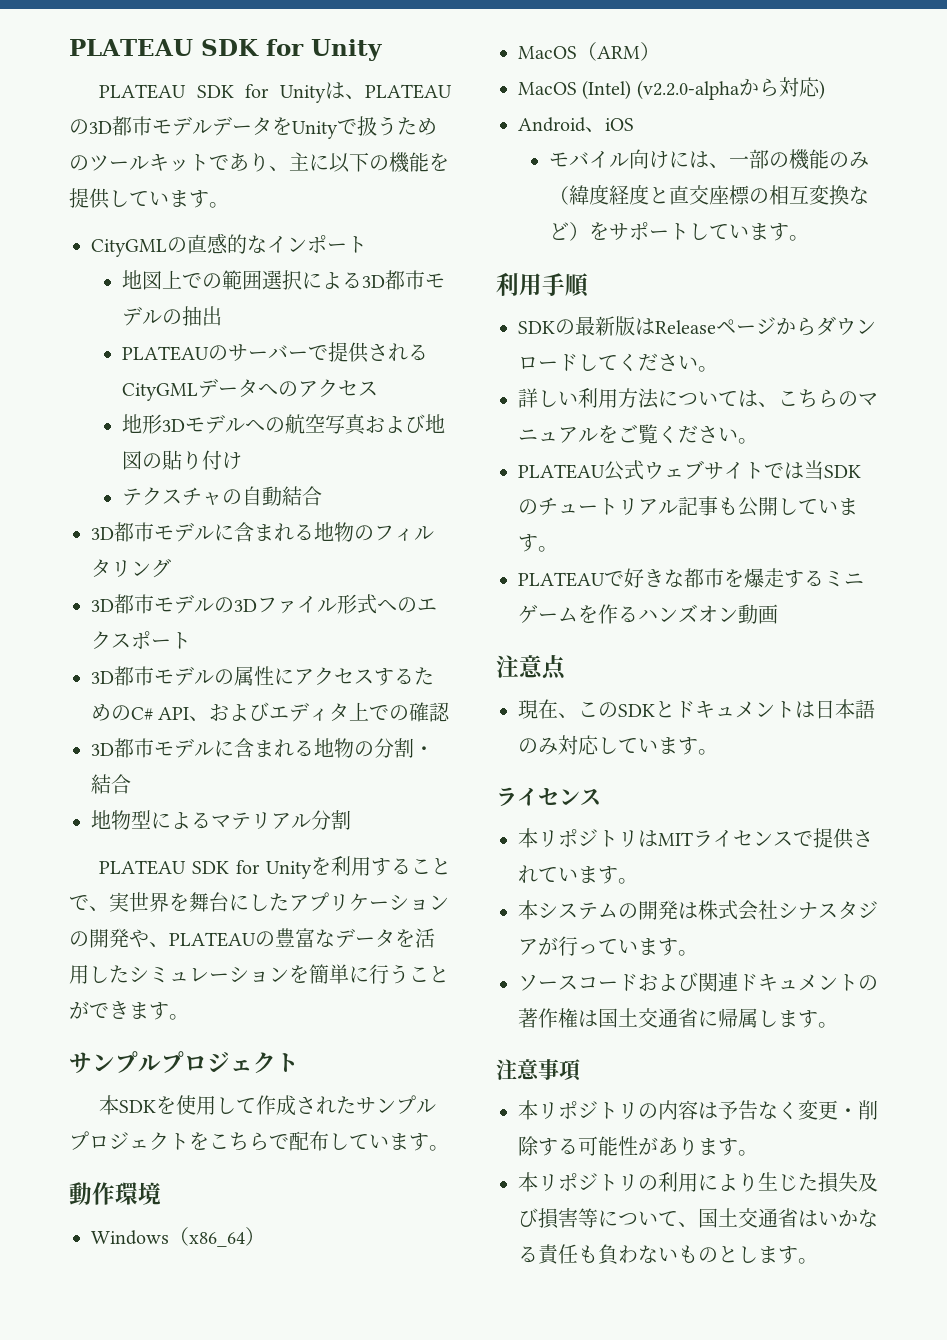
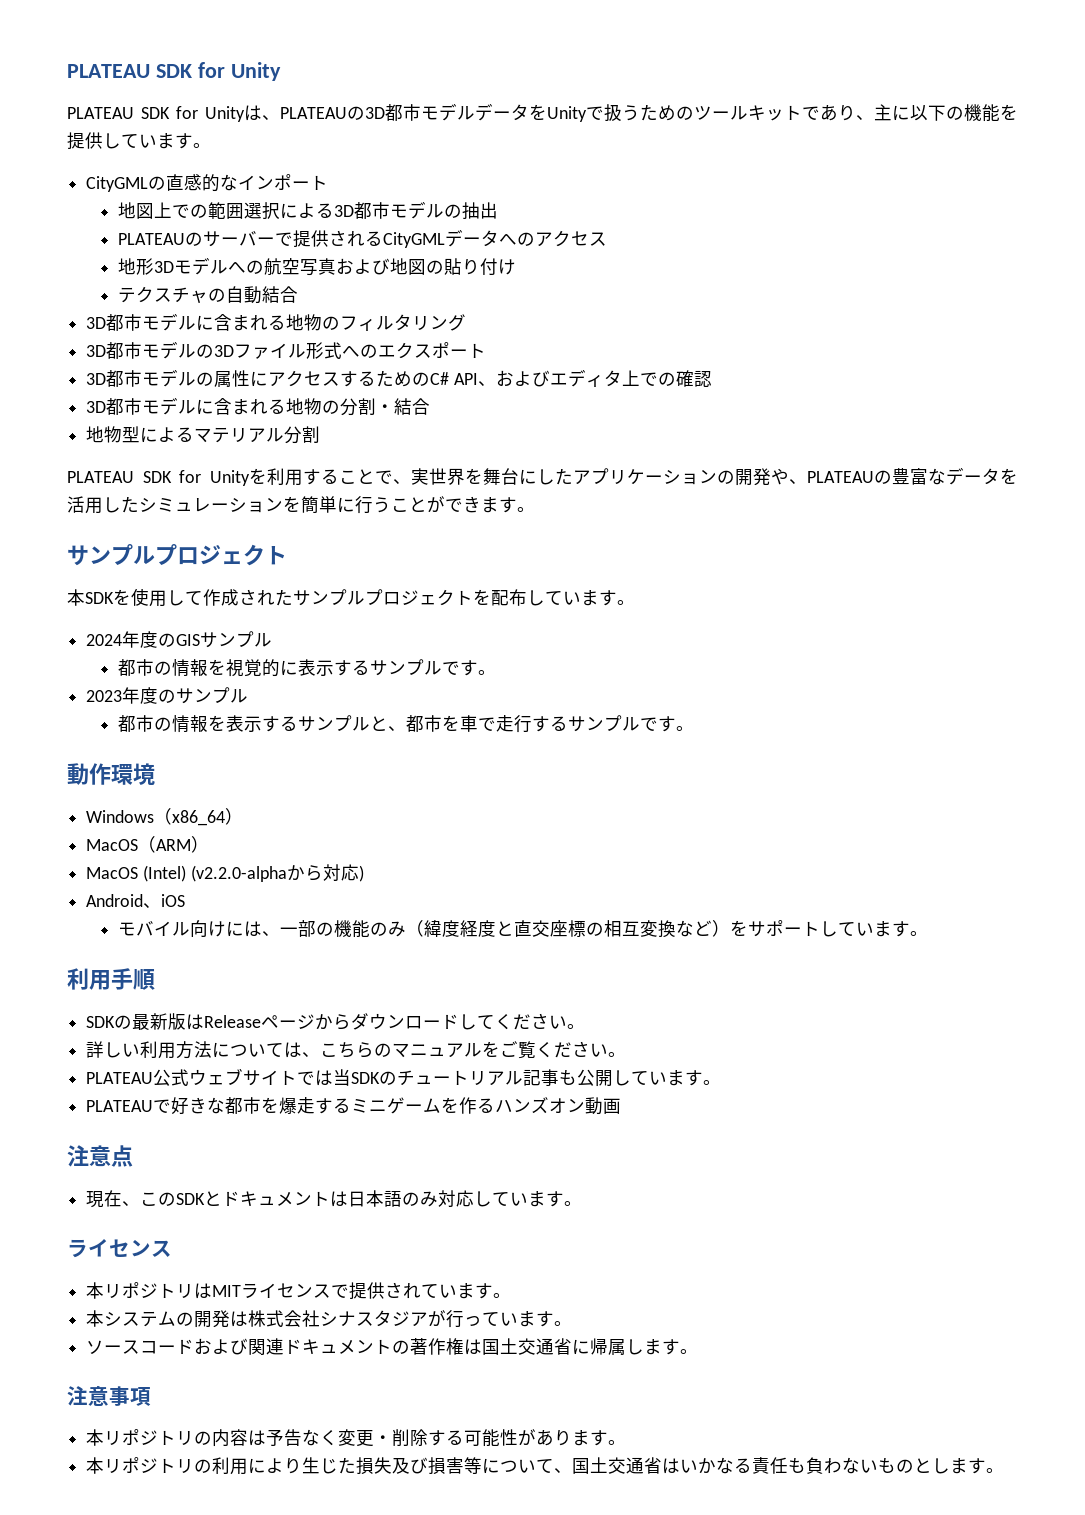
- 本SDKを使用して作成されたサンプルプロジェクトをこちらで配布しています。
+ 本SDKを使用して作成されたサンプルプロジェクトを配布しています。
+ 2024年度のGISサンプル
+ 都市の情報を視覚的に表示するサンプルです。
+ 2023年度のサンプル
+ 都市の情報を表示するサンプルと、都市を車で走行するサンプルです。

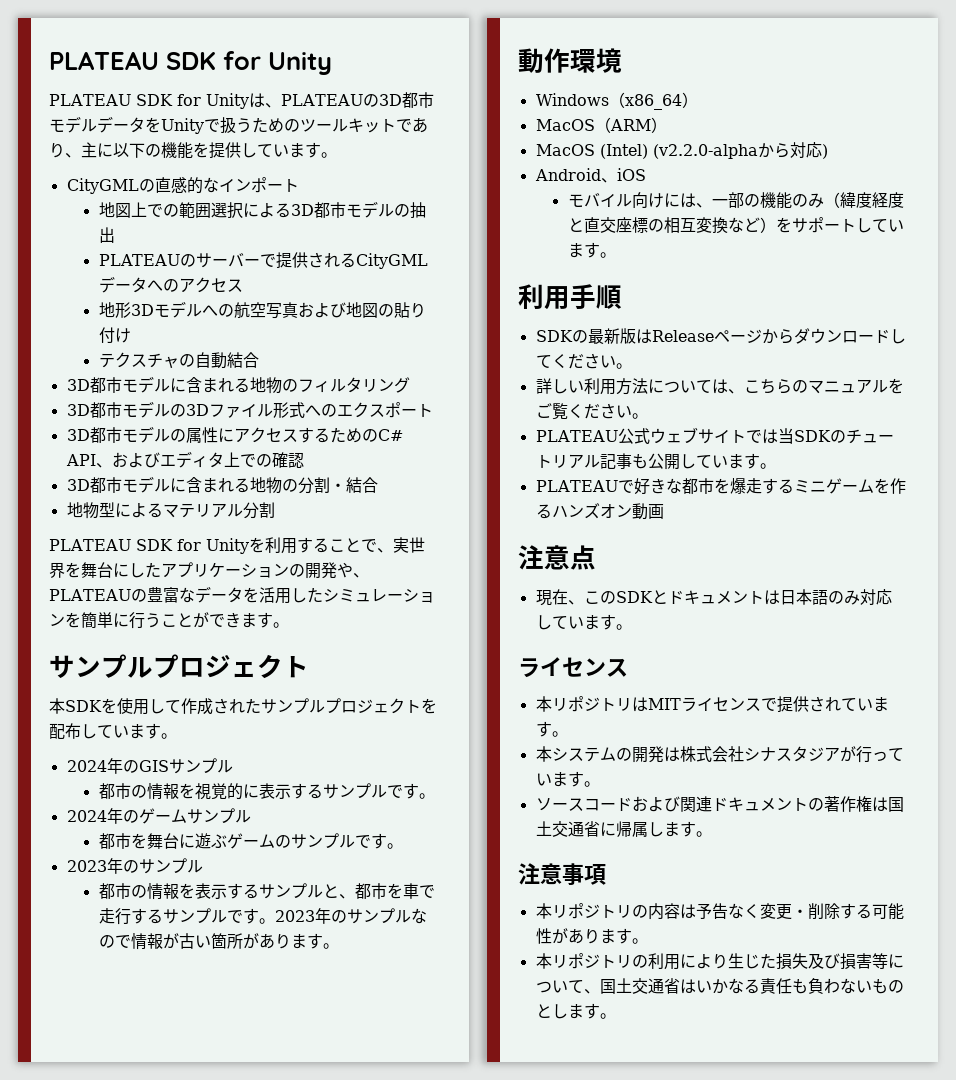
- 2024年度のGISサンプル
+ 2024年のGISサンプル
- 2023年度のサンプル
+ 2024年のゲームサンプル
+ 都市を舞台に遊ぶゲームのサンプルです。
+ 2023年のサンプル
+ 2023年のサンプルなので情報が古い箇所があります。

